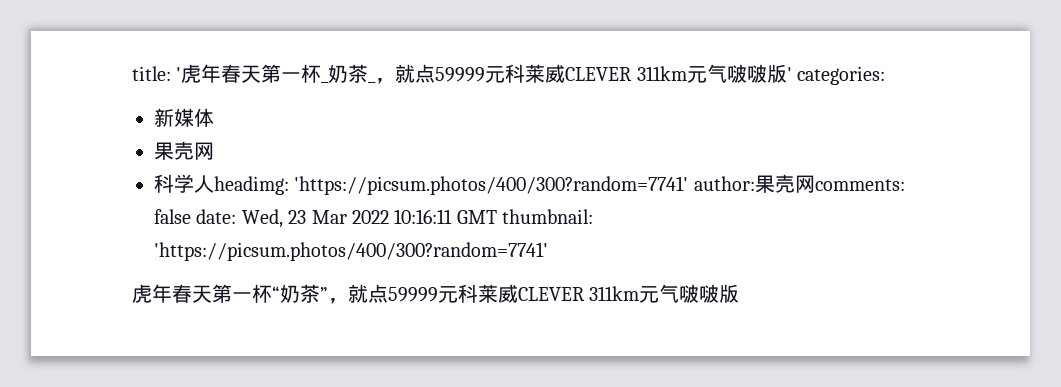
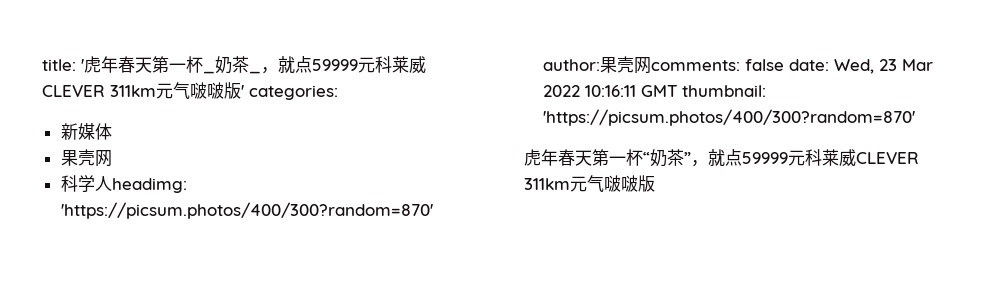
- 科学人headimg: 'https://picsum.photos/400/300?random=7741' author:果壳网comments: false date: Wed, 23 Mar 2022 10:16:11 GMT thumbnail: 'https://picsum.photos/400/300?random=7741'
+ 科学人headimg: 'https://picsum.photos/400/300?random=870' author:果壳网comments: false date: Wed, 23 Mar 2022 10:16:11 GMT thumbnail: 'https://picsum.photos/400/300?random=870'

